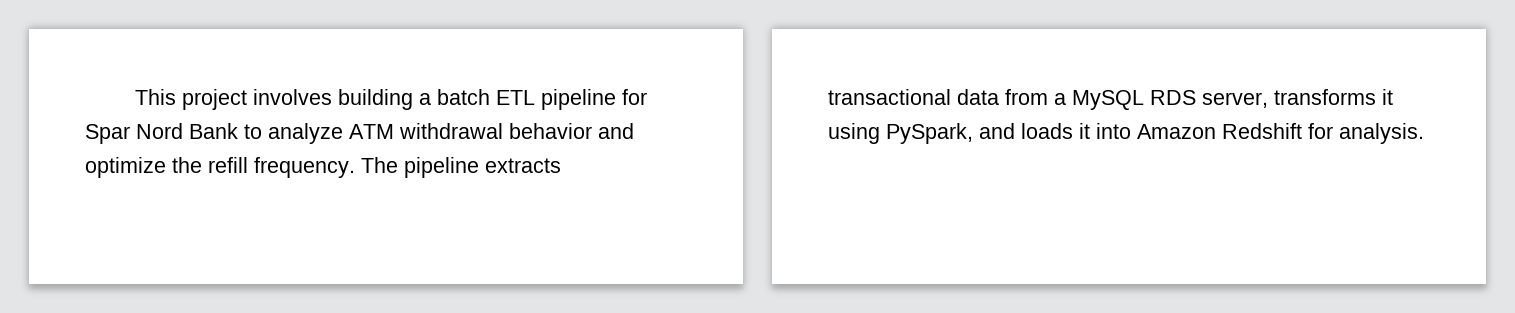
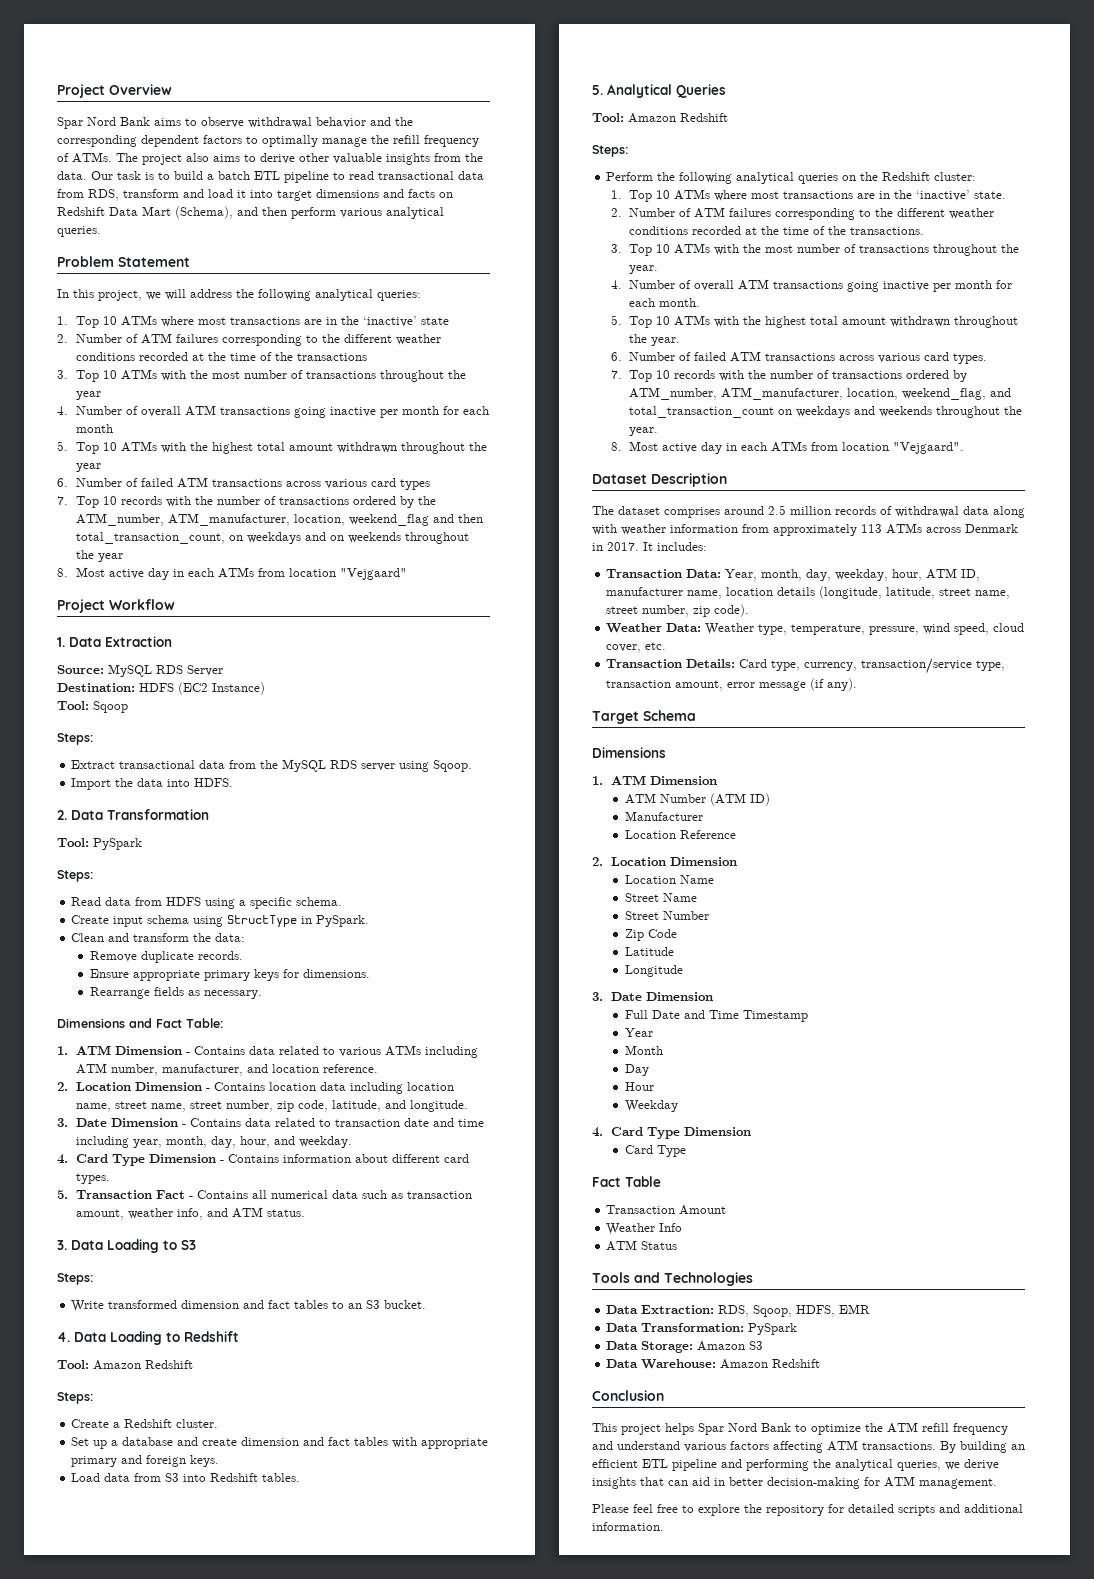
- This project involves building a batch ETL pipeline for Spar Nord Bank to analyze ATM withdrawal behavior and optimize the refill frequency. The pipeline extracts transactional data from a MySQL RDS server, transforms it using PySpark, and loads it into Amazon Redshift for analysis.
+ Project Overview
+ Spar Nord Bank aims to observe withdrawal behavior and the corresponding dependent factors to optimally manage the refill frequency of ATMs. The project also aims to derive other valuable insights from the data. Our task is to build a batch ETL pipeline to read transactional data from RDS, transform and load it into target dimensions and facts on Redshift Data Mart (Schema), and then perform various analytical queries.
+ Problem Statement
+ In this project, we will address the following analytical queries:
+ 1. Top 10 ATMs where most transactions are in the ‘inactive’ state
+ 2. Number of ATM failures corresponding to the different weather conditions recorded at the time of the transactions
+ 3. Top 10 ATMs with the most number of transactions throughout the year
+ 4. Number of overall ATM transactions going inactive per month for each month
+ 5. Top 10 ATMs with the highest total amount withdrawn throughout the year
+ 6. Number of failed ATM transactions across various card types
+ 7. Top 10 records with the number of transactions ordered by the ATM_number, ATM_manufacturer, location, weekend_flag and then total_transaction_count, on weekdays and on weekends throughout the year
+ 8. Most active day in each ATMs from location "Vejgaard"
+ Project Workflow
+ 1. Data Extraction
+ Source: MySQL RDS Server
+ Destination: HDFS (EC2 Instance)
+ Tool: Sqoop
+ Steps:
+ Extract transactional data from the MySQL RDS server using Sqoop.
+ Import the data into HDFS.
+ 2. Data Transformation
+ Tool: PySpark
+ Steps:
+ Read data from HDFS using a specific schema.
+ Create input schema using StructType in PySpark.
+ Clean and transform the data:
+ Remove duplicate records.
+ Ensure appropriate primary keys for dimensions.
+ Rearrange fields as necessary.
+ Dimensions and Fact Table:
+ 1. ATM Dimension - Contains data related to various ATMs including ATM number, manufacturer, and location reference.
+ 2. Location Dimension - Contains location data including location name, street name, street number, zip code, latitude, and longitude.
+ 3. Date Dimension - Contains data related to transaction date and time including year, month, day, hour, and weekday.
+ 4. Card Type Dimension - Contains information about different card types.
+ 5. Transaction Fact - Contains all numerical data such as transaction amount, weather info, and ATM status.
+ 3. Data Loading to S3
+ Steps:
+ Write transformed dimension and fact tables to an S3 bucket.
+ 4. Data Loading to Redshift
+ Tool: Amazon Redshift
+ Steps:
+ Create a Redshift cluster.
+ Set up a database and create dimension and fact tables with appropriate primary and foreign keys.
+ Load data from S3 into Redshift tables.
+ 5. Analytical Queries
+ Tool: Amazon Redshift
+ Steps:
+ Perform the following analytical queries on the Redshift cluster:
+ 1. Top 10 ATMs where most transactions are in the ‘inactive’ state.
+ 2. Number of ATM failures corresponding to the different weather conditions recorded at the time of the transactions.
+ 3. Top 10 ATMs with the most number of transactions throughout the year.
+ 4. Number of overall ATM transactions going inactive per month for each month.
+ 5. Top 10 ATMs with the highest total amount withdrawn throughout the year.
+ 6. Number of failed ATM transactions across various card types.
+ 7. Top 10 records with the number of transactions ordered by ATM_number, ATM_manufacturer, location, weekend_flag, and total_transaction_count on weekdays and weekends throughout the year.
+ 8. Most active day in each ATMs from location "Vejgaard".
+ Dataset Description
+ The dataset comprises around 2.5 million records of withdrawal data along with weather information from approximately 113 ATMs across Denmark in 2017. It includes:
+ Transaction Data: Year, month, day, weekday, hour, ATM ID, manufacturer name, location details (longitude, latitude, street name, street number, zip code).
+ Weather Data: Weather type, temperature, pressure, wind speed, cloud cover, etc.
+ Transaction Details: Card type, currency, transaction/service type, transaction amount, error message (if any).
+ Target Schema
+ Dimensions
+ 1. ATM Dimension
+ ATM Number (ATM ID)
+ Manufacturer
+ Location Reference
+ 2. Location Dimension
+ Location Name
+ Street Name
+ Street Number
+ Zip Code
+ Latitude
+ Longitude
+ 3. Date Dimension
+ Full Date and Time Timestamp
+ Year
+ Month
+ Day
+ Hour
+ Weekday
+ 4. Card Type Dimension
+ Card Type
+ Fact Table
+ Transaction Amount
+ Weather Info
+ ATM Status
+ Tools and Technologies
+ Data Extraction: RDS, Sqoop, HDFS, EMR
+ Data Transformation: PySpark
+ Data Storage: Amazon S3
+ Data Warehouse: Amazon Redshift
+ Conclusion
+ This project helps Spar Nord Bank to optimize the ATM refill frequency and understand various factors affecting ATM transactions. By building an efficient ETL pipeline and performing the analytical queries, we derive insights that can aid in better decision-making for ATM management.
+ Please feel free to explore the repository for detailed scripts and additional information.

